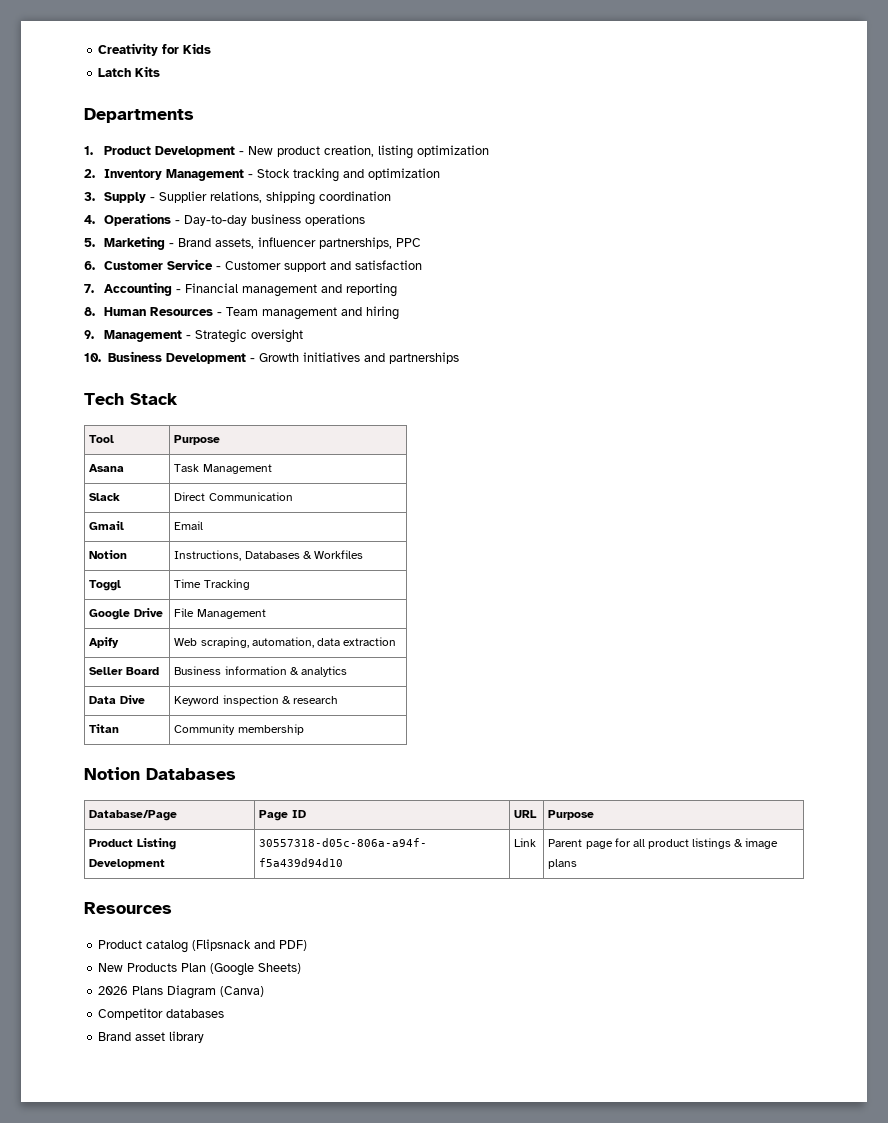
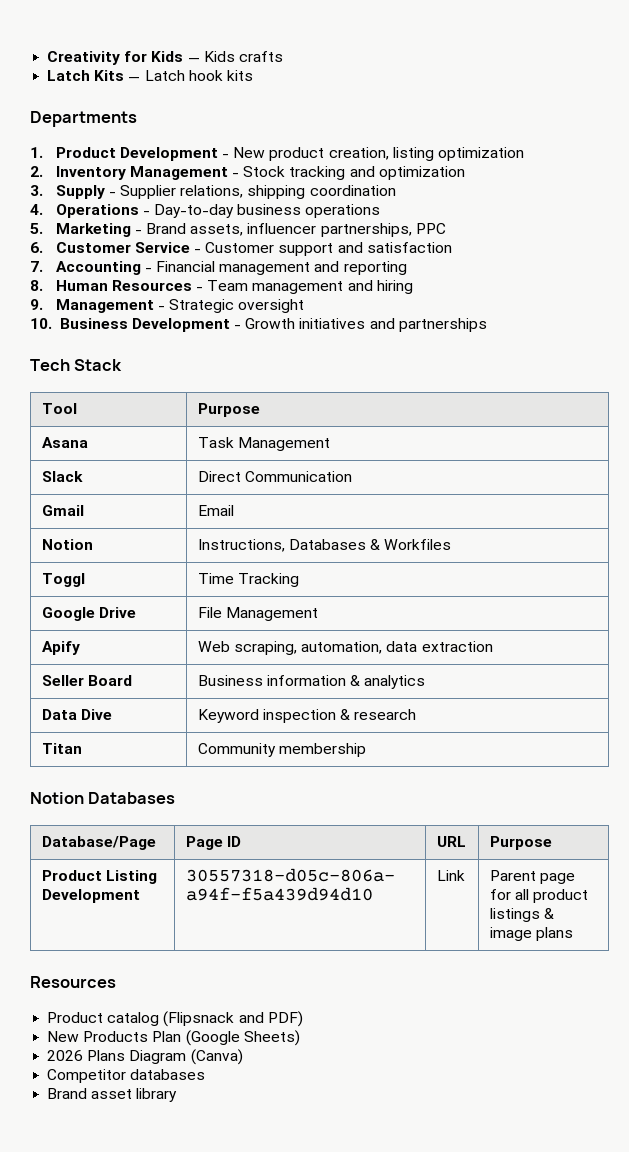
- Creativity for Kids
+ Creativity for Kids — Kids crafts
- Latch Kits
+ Latch Kits — Latch hook kits

